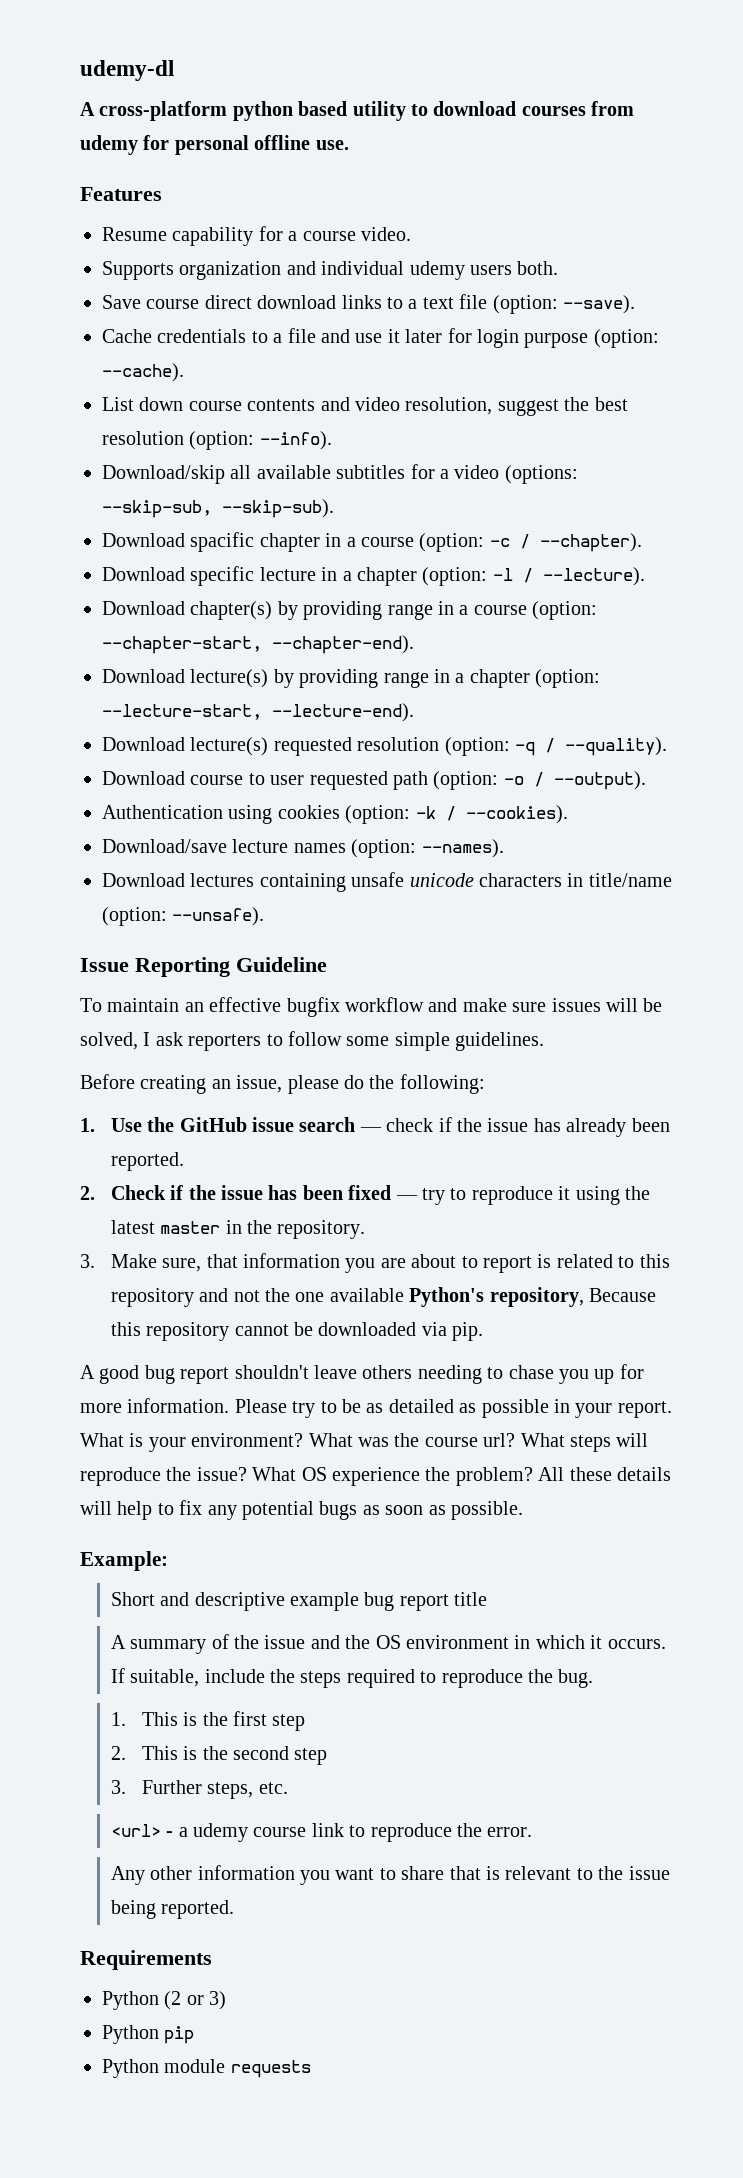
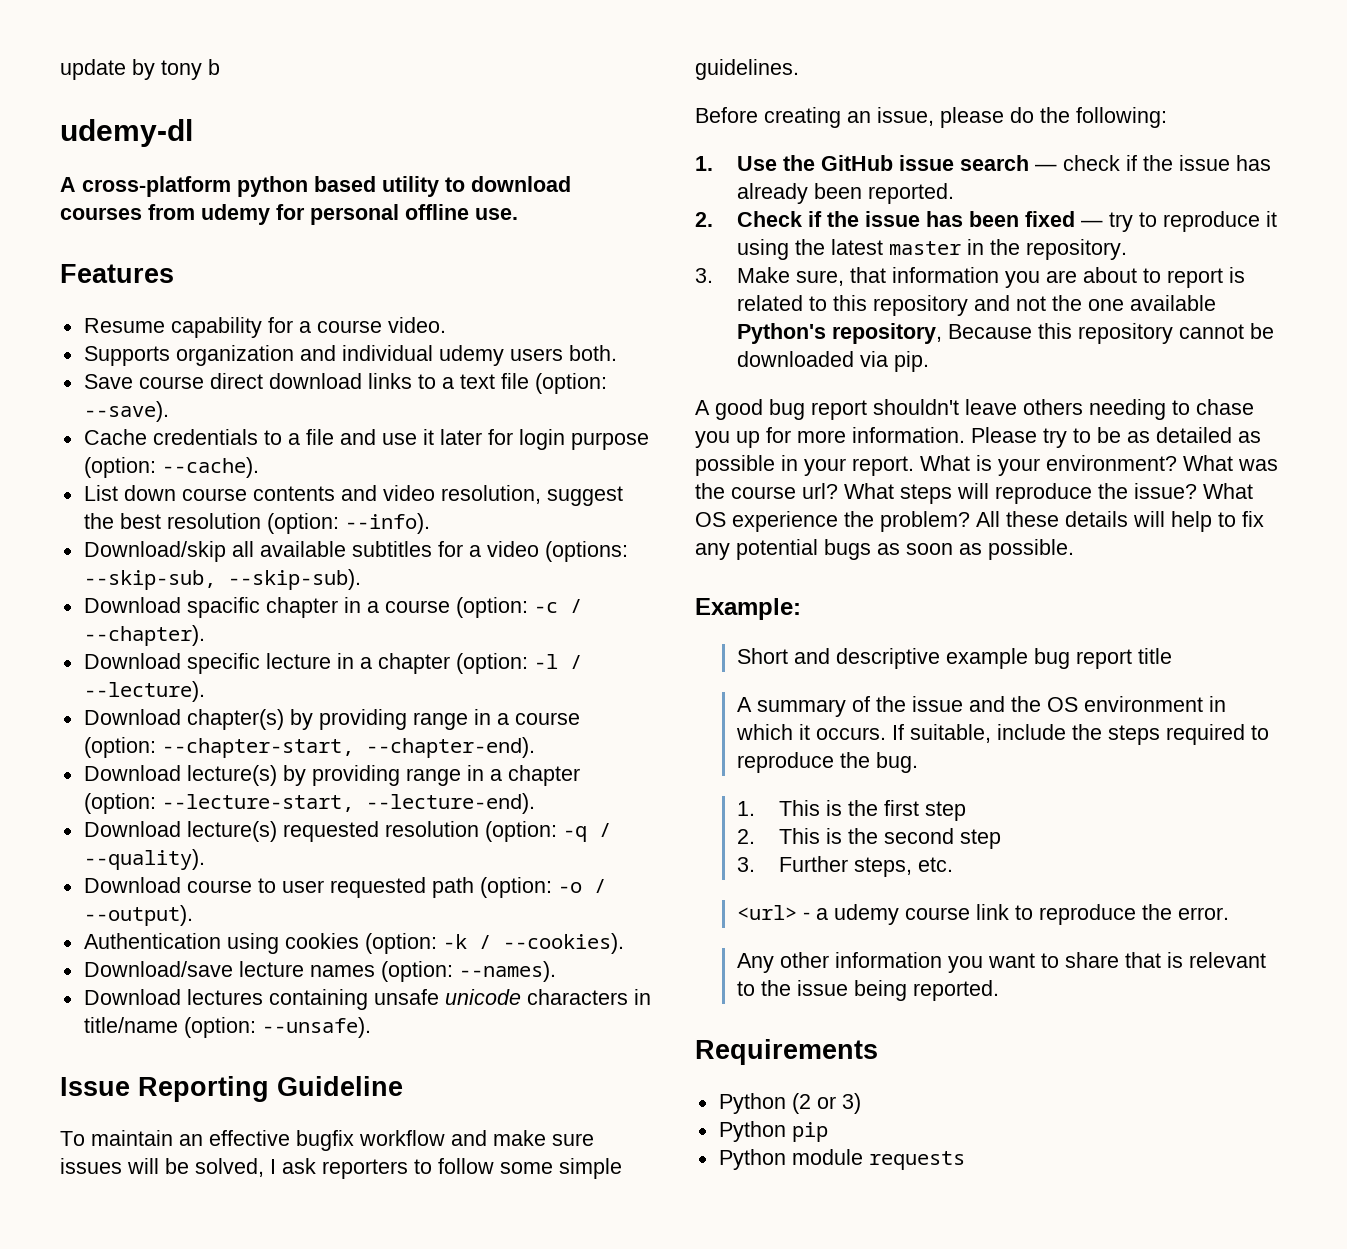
+ update by tony b

